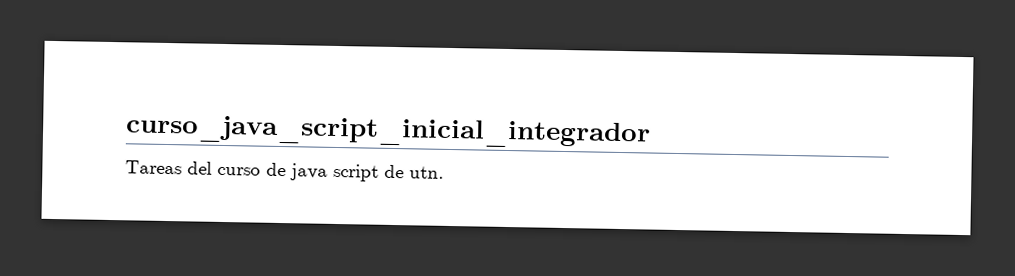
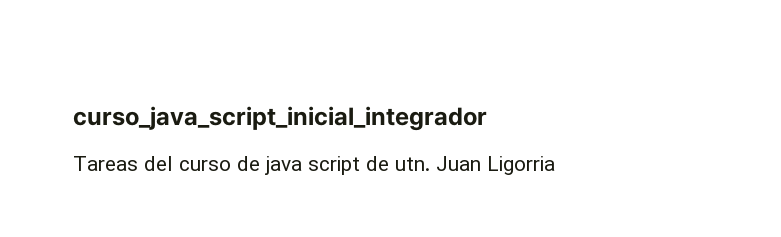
+ Juan Ligorria

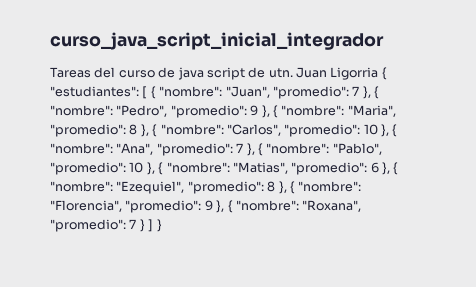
- Juan Ligorria
+ Juan Ligorria { "estudiantes": [ { "nombre": "Juan", "promedio": 7 }, { "nombre": "Pedro", "promedio": 9 }, { "nombre": "Maria", "promedio": 8 }, { "nombre": "Carlos", "promedio": 10 }, { "nombre": "Ana", "promedio": 7 }, { "nombre": "Pablo", "promedio": 10 }, { "nombre": "Matias", "promedio": 6 }, { "nombre": "Ezequiel", "promedio": 8 }, { "nombre": "Florencia", "promedio": 9 }, { "nombre": "Roxana", "promedio": 7 } ] }

